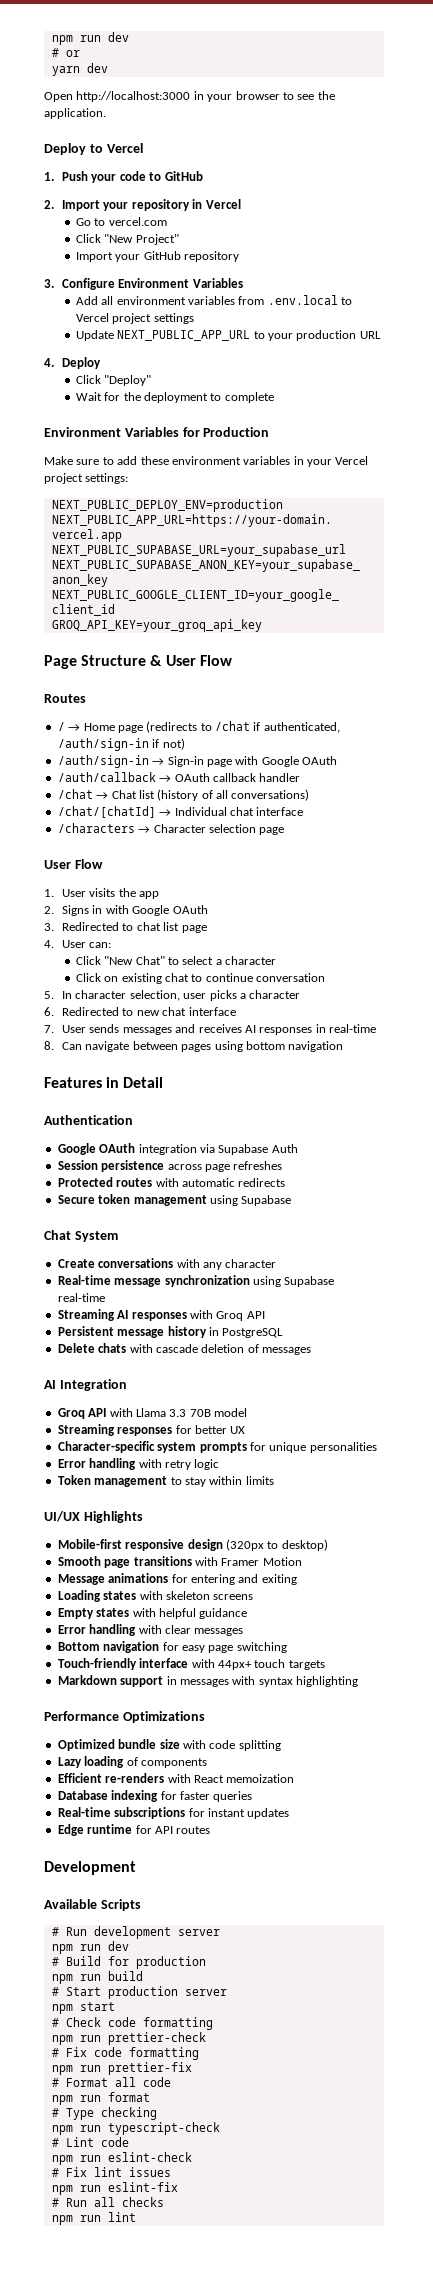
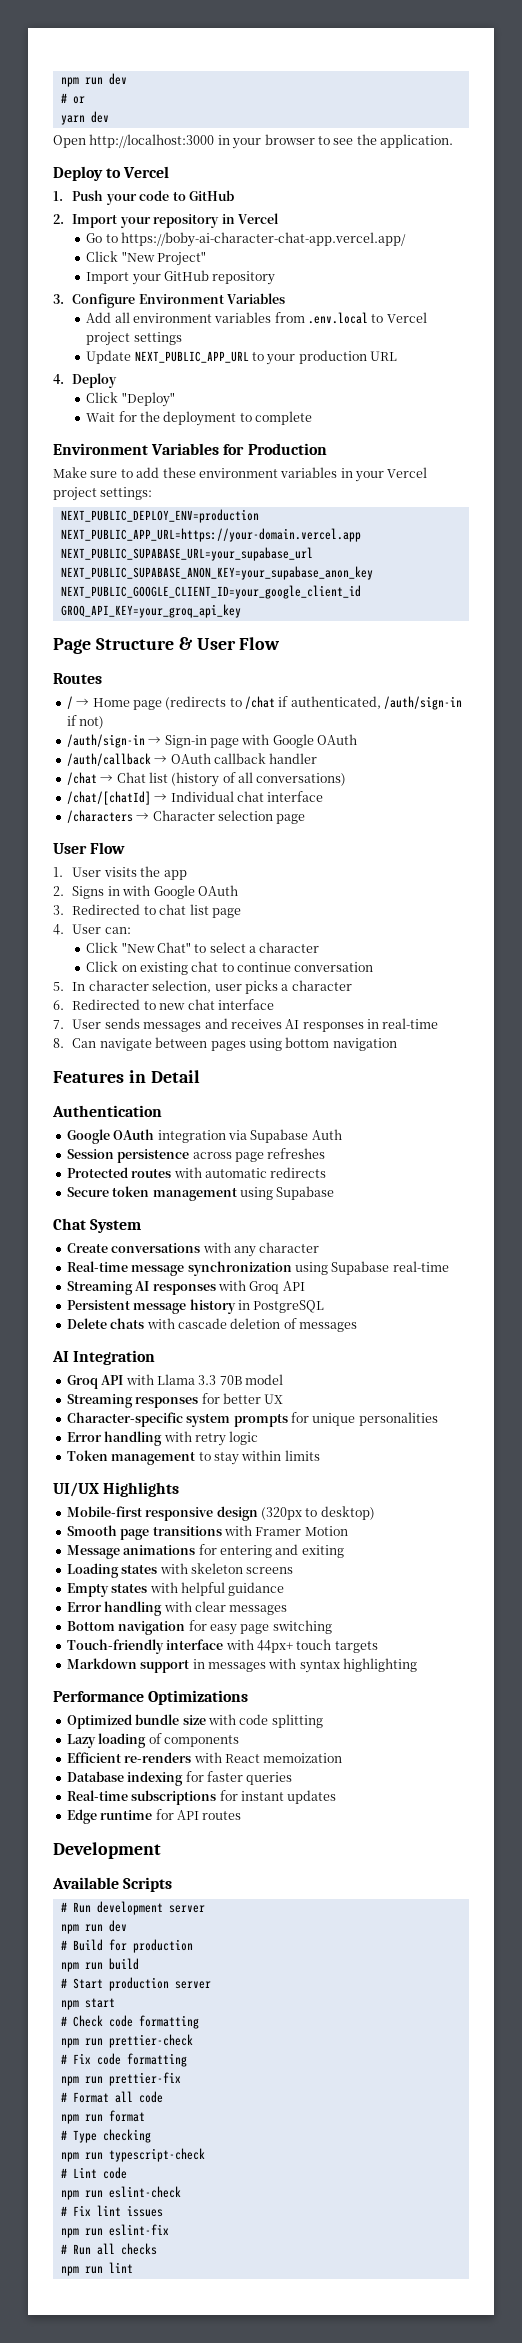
- Go to vercel.com
+ Go to https://boby-ai-character-chat-app.vercel.app/

